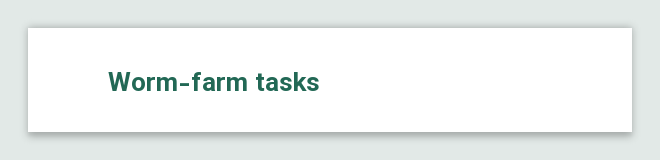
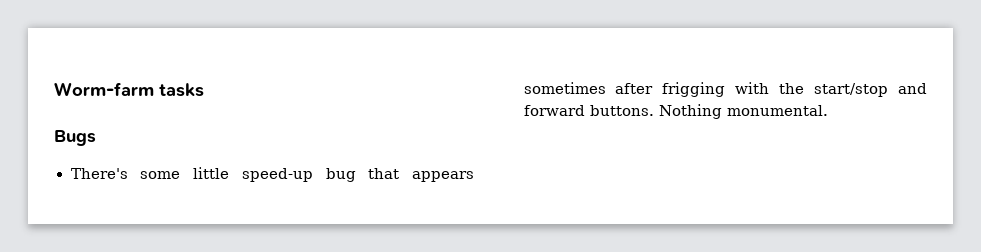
+ Bugs
+ There's some little speed-up bug that appears sometimes after frigging with the start/stop and forward buttons. Nothing monumental.

